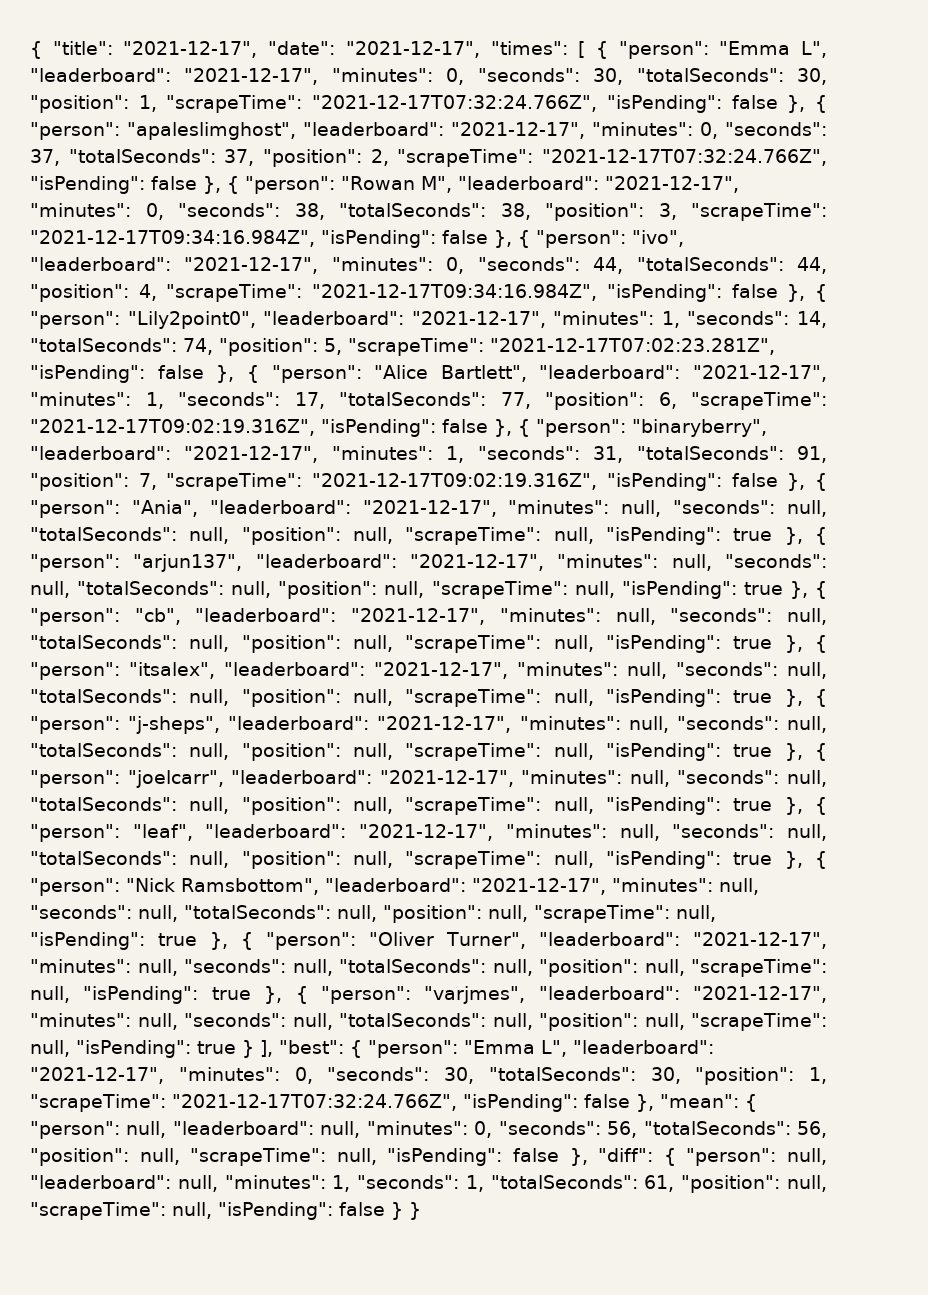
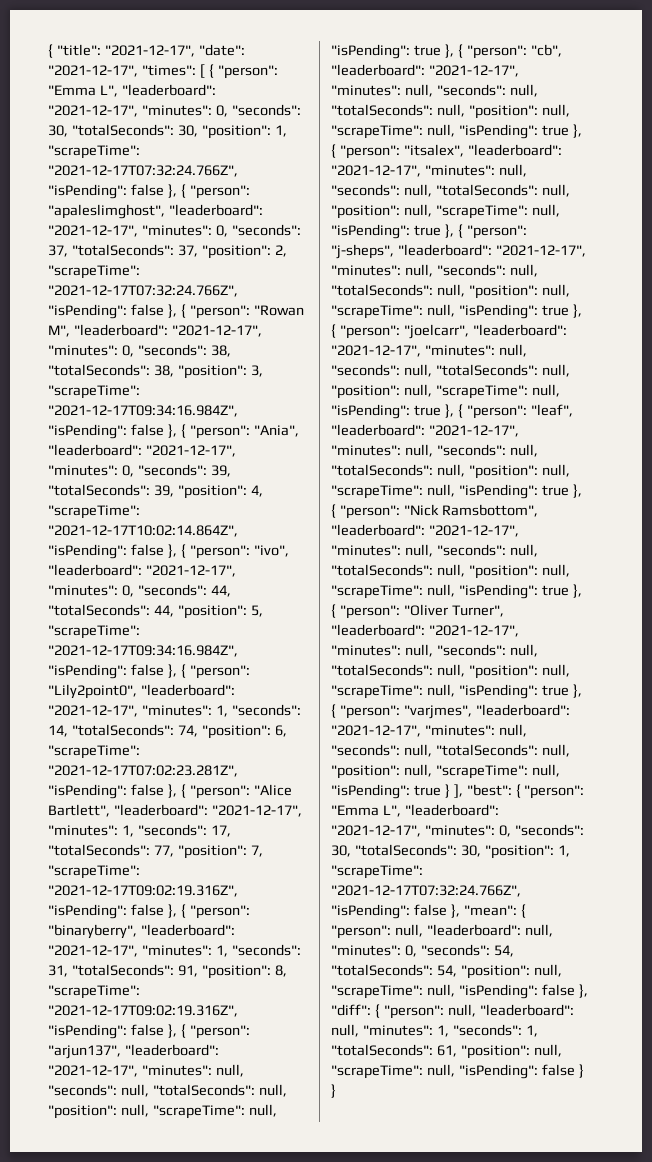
+ "Ania", "leaderboard": "2021-12-17", "minutes": 0, "seconds": 39, "totalSeconds": 39, "position": 4, "scrapeTime": "2021-12-17T10:02:14.864Z", "isPending": false }, { "person":
- 4, "scrapeTime":
+ 5, "scrapeTime":
- 5, "scrapeTime":
+ 6, "scrapeTime":
- 6, "scrapeTime":
+ 7, "scrapeTime":
- 7, "scrapeTime": "2021-12-17T09:02:19.316Z", "isPending": false }, { "person": "Ania", "leaderboard": "2021-12-17", "minutes": null, "seconds": null, "totalSeconds": null, "position": null, "scrapeTime": null, "isPending": true }, { "person":
+ 8, "scrapeTime": "2021-12-17T09:02:19.316Z", "isPending": false }, { "person":
- 56, "totalSeconds": 56, "position":
+ 54, "totalSeconds": 54, "position":

